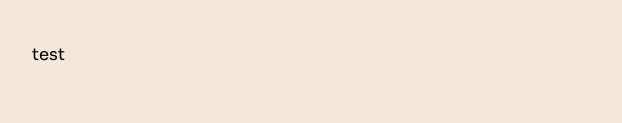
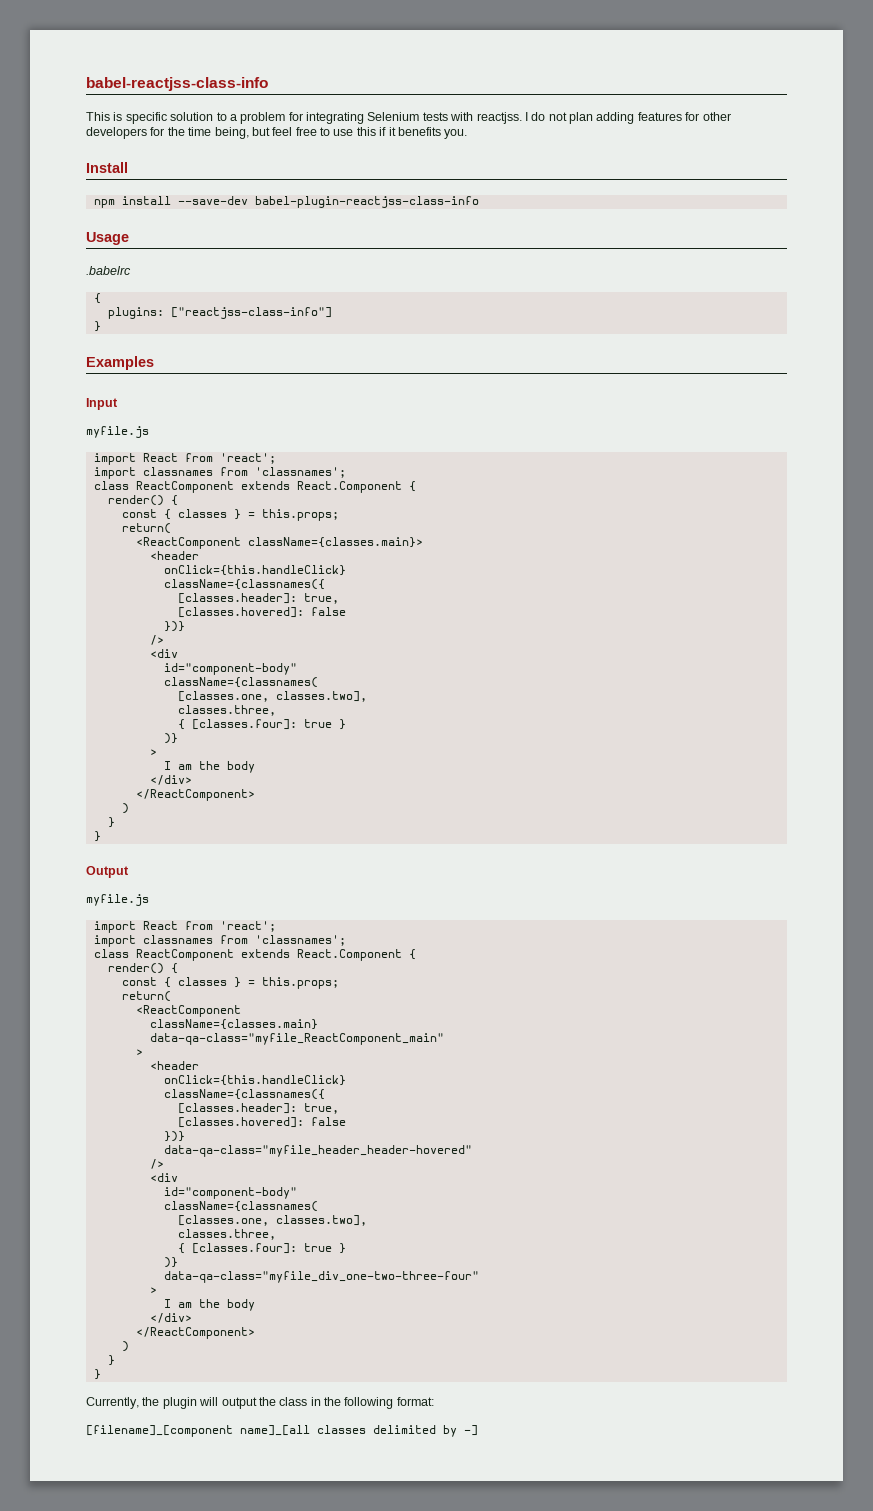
- test
+ babel-reactjss-class-info
+ This is specific solution to a problem for integrating Selenium tests with reactjss. I do not plan adding features for other developers for the time being, but feel free to use this if it benefits you.
+ Install
+ npm install --save-dev babel-plugin-reactjss-class-info
+ Usage
+ .babelrc
+ {
+ plugins: ["reactjss-class-info"]
+ }
+ Examples
+ Input
+ myfile.js
+ import React from 'react';
+ import classnames from 'classnames';
+ class ReactComponent extends React.Component {
+ render() {
+ const { classes } = this.props;
+ return(
+ <ReactComponent className={classes.main}>
+ <header
+ onClick={this.handleClick}
+ className={classnames({
+ [classes.header]: true,
+ [classes.hovered]: false
+ })}
+ />
+ <div
+ id="component-body"
+ className={classnames(
+ [classes.one, classes.two],
+ classes.three,
+ { [classes.four]: true }
+ )}
+ >
+ I am the body
+ </div>
+ </ReactComponent>
+ )
+ }
+ }
+ Output
+ myfile.js
+ import React from 'react';
+ import classnames from 'classnames';
+ class ReactComponent extends React.Component {
+ render() {
+ const { classes } = this.props;
+ return(
+ <ReactComponent
+ className={classes.main}
+ data-qa-class="myfile_ReactComponent_main"
+ >
+ <header
+ onClick={this.handleClick}
+ className={classnames({
+ [classes.header]: true,
+ [classes.hovered]: false
+ })}
+ data-qa-class="myfile_header_header-hovered"
+ />
+ <div
+ id="component-body"
+ className={classnames(
+ [classes.one, classes.two],
+ classes.three,
+ { [classes.four]: true }
+ )}
+ data-qa-class="myfile_div_one-two-three-four"
+ >
+ I am the body
+ </div>
+ </ReactComponent>
+ )
+ }
+ }
+ Currently, the plugin will output the class in the following format:
+ [filename]_[component name]_[all classes delimited by -]

